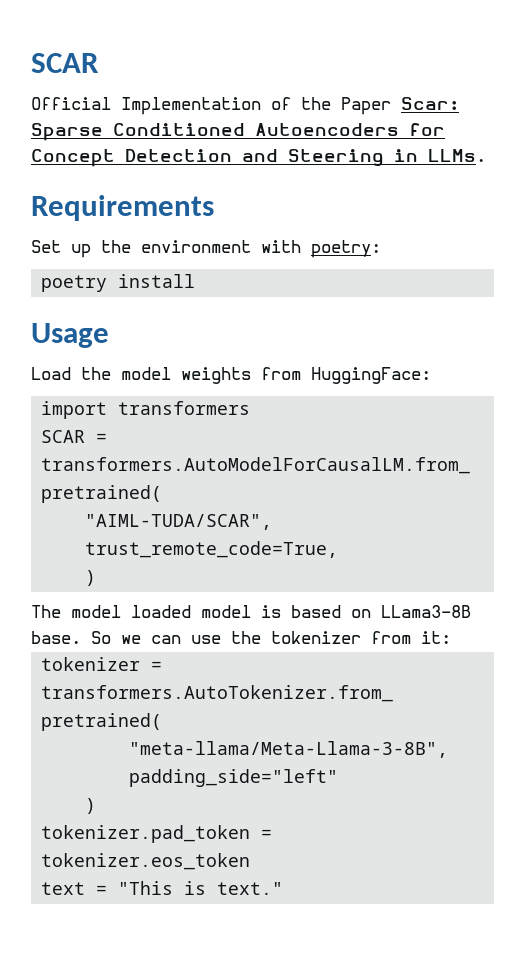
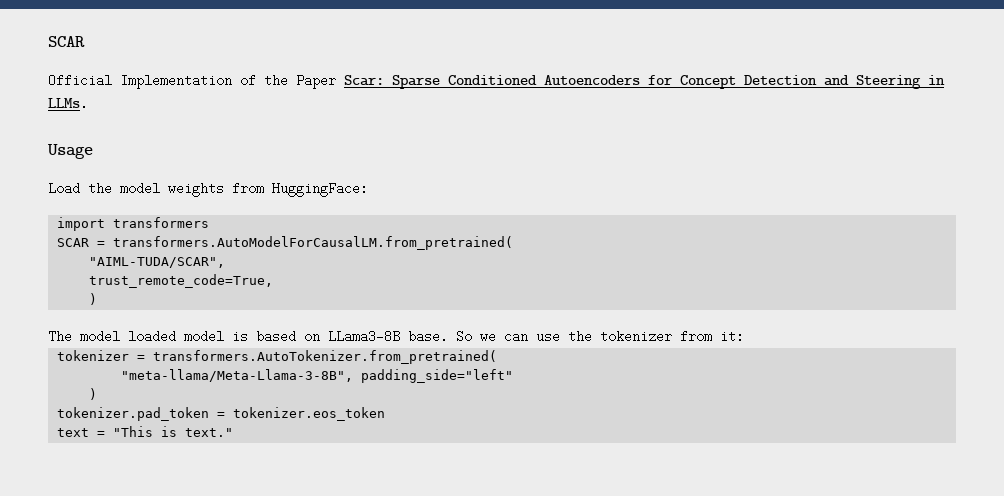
- Requirements
- Set up the environment with poetry:
- poetry install

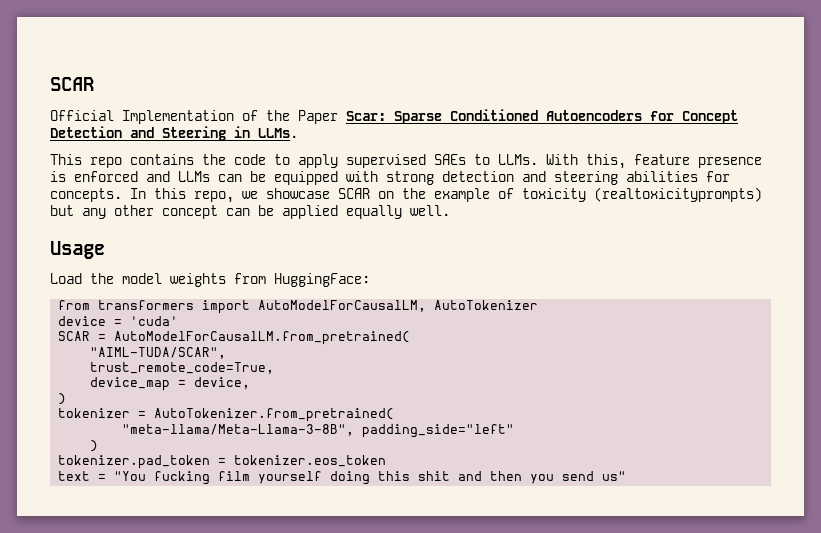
+ This repo contains the code to apply supervised SAEs to LLMs. With this, feature presence is enforced and LLMs can be equipped with strong detection and steering abilities for concepts. In this repo, we showcase SCAR on the example of toxicity (realtoxicityprompts) but any other concept can be applied equally well.
- import transformers
+ from transformers import AutoModelForCausalLM, AutoTokenizer
+ device = 'cuda'
- SCAR = transformers.AutoModelForCausalLM.from_pretrained(
+ SCAR = AutoModelForCausalLM.from_pretrained(
  trust_remote_code=True,
+ device_map = device,
  )
- The model loaded model is based on LLama3-8B base. So we can use the tokenizer from it:
- tokenizer = transformers.AutoTokenizer.from_pretrained(
+ tokenizer = AutoTokenizer.from_pretrained(
- text = "This is text."
+ text = "You fucking film yourself doing this shit and then you send us"

